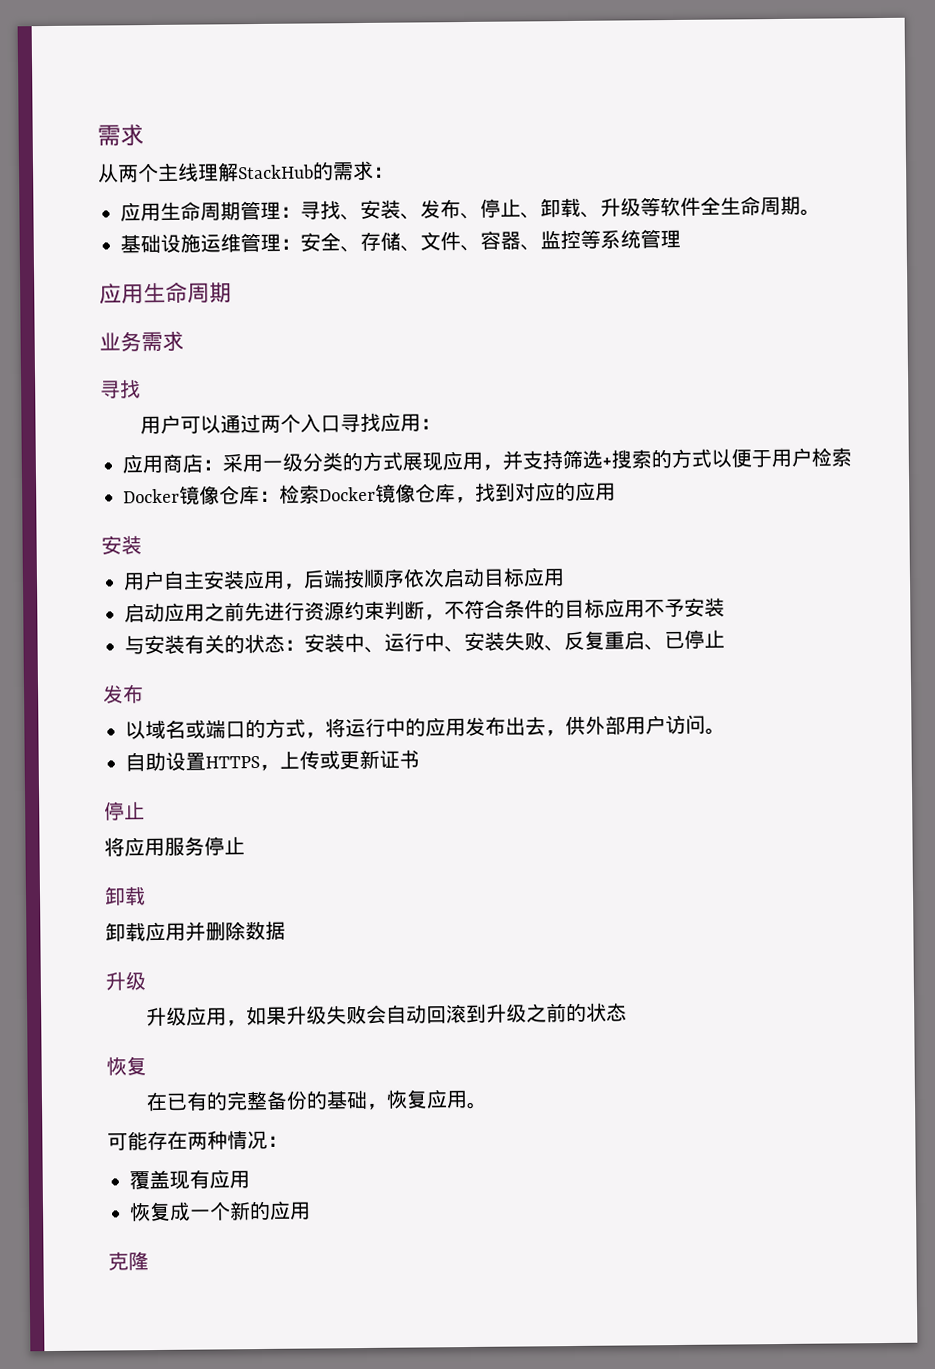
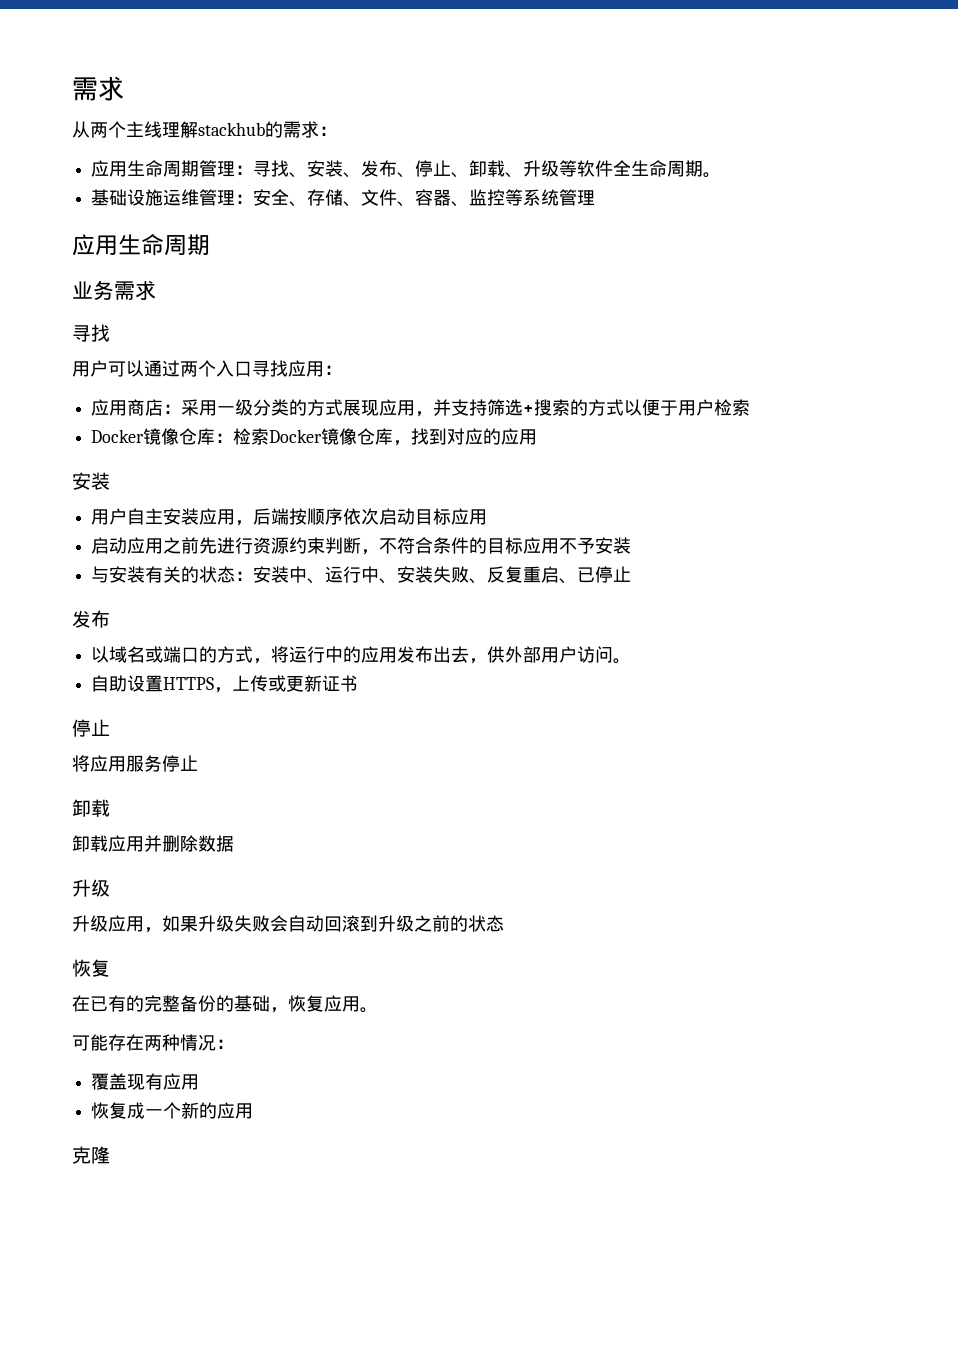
- 从两个主线理解StackHub的需求：
+ 从两个主线理解stackhub的需求：

